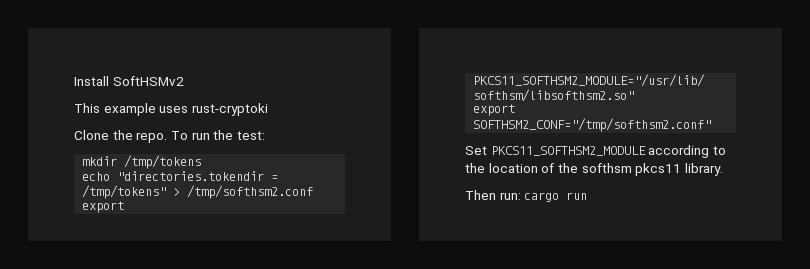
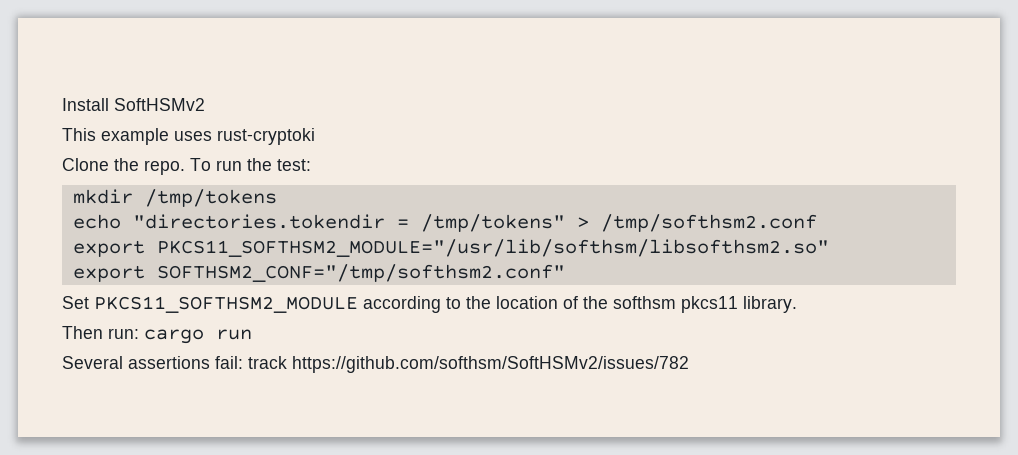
+ Several assertions fail: track https://github.com/softhsm/SoftHSMv2/issues/782

